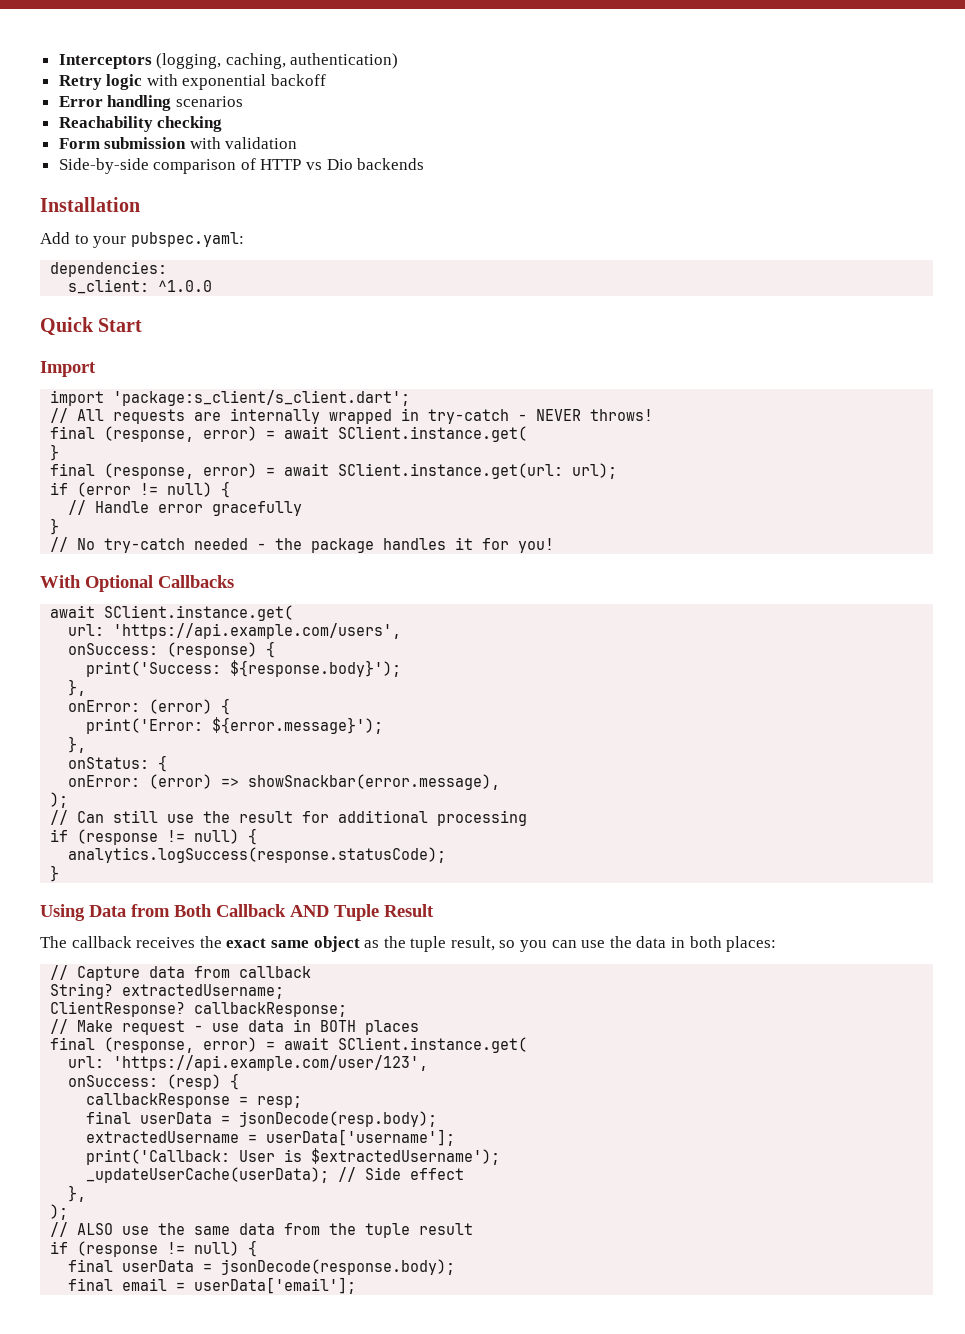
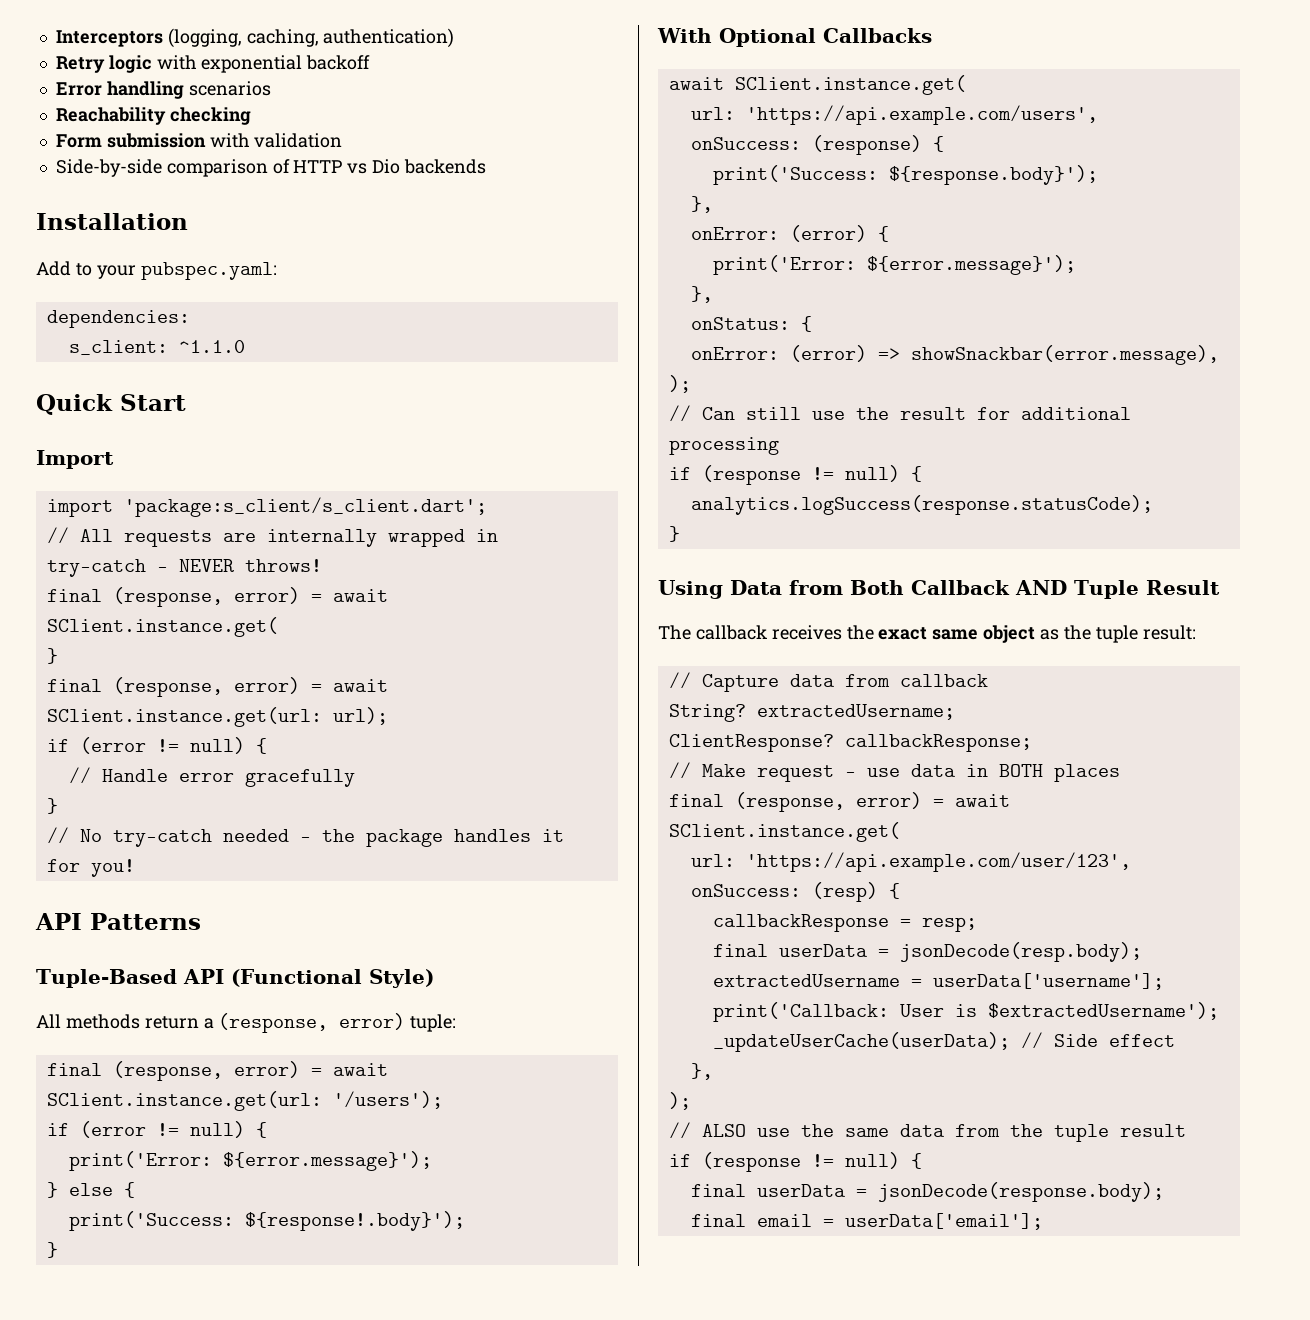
- s_client: ^1.0.0
+ s_client: ^1.1.0
+ API Patterns
+ Tuple-Based API (Functional Style)
+ All methods return a (response, error) tuple:
+ final (response, error) = await SClient.instance.get(url: '/users');
+ if (error != null) {
+ print('Error: ${error.message}');
+ } else {
+ print('Success: ${response!.body}');
+ }
- The callback receives the exact same object as the tuple result, so you can use the data in both places:
+ The callback receives the exact same object as the tuple result:

